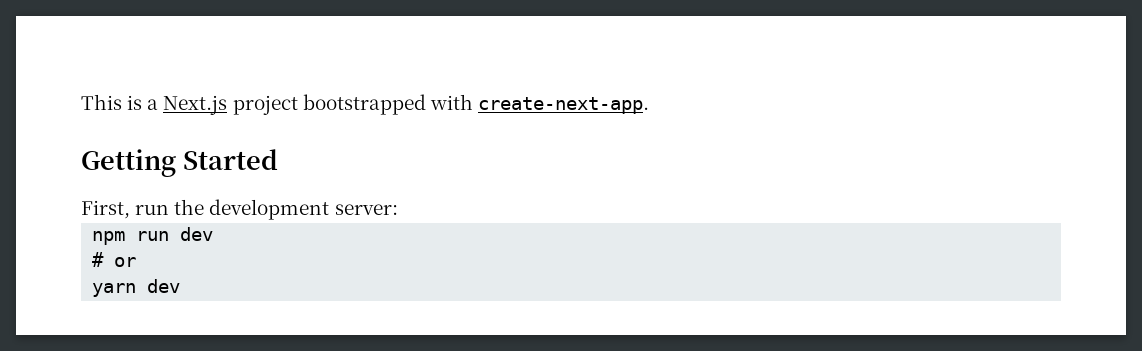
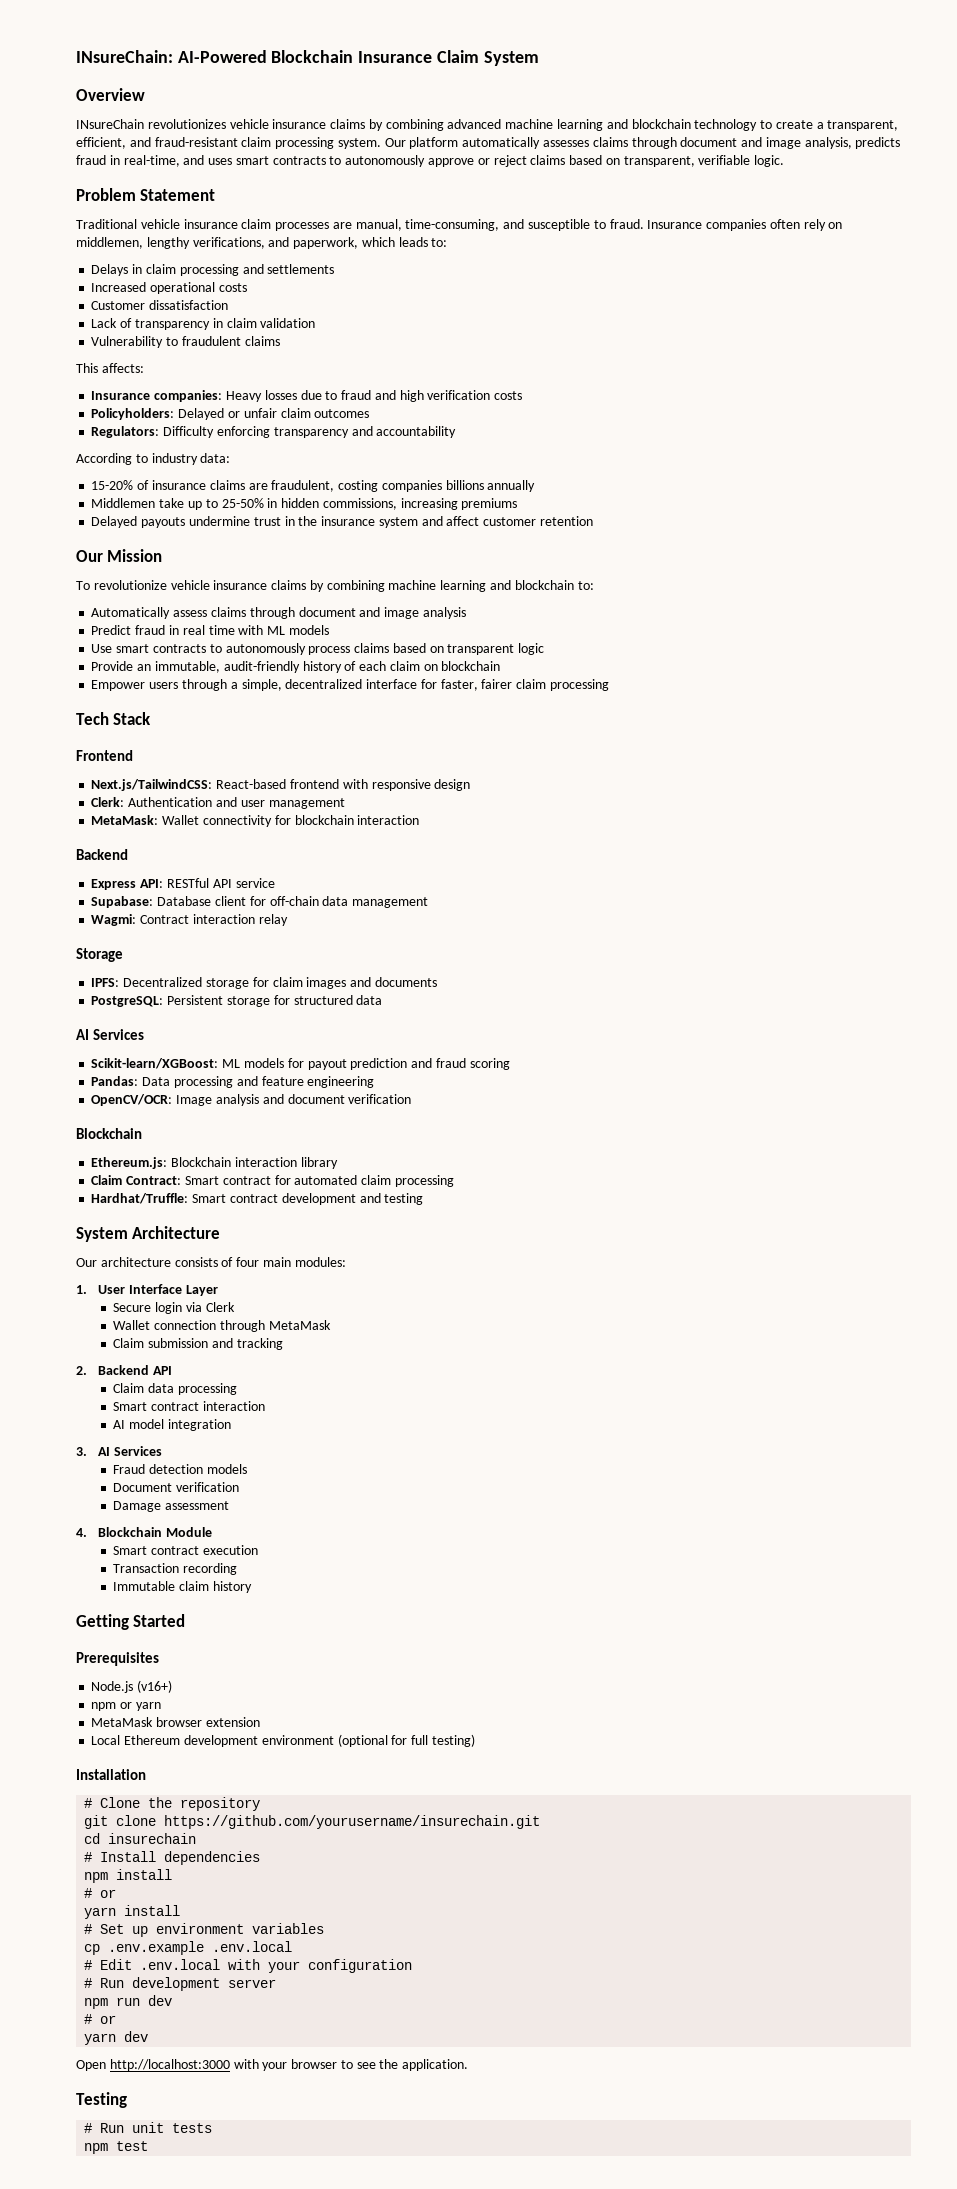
- This is a Next.js project bootstrapped with create-next-app.
+ INsureChain: AI-Powered Blockchain Insurance Claim System
+ Overview
+ INsureChain revolutionizes vehicle insurance claims by combining advanced machine learning and blockchain technology to create a transparent, efficient, and fraud-resistant claim processing system. Our platform automatically assesses claims through document and image analysis, predicts fraud in real-time, and uses smart contracts to autonomously approve or reject claims based on transparent, verifiable logic.
+ Problem Statement
+ Traditional vehicle insurance claim processes are manual, time-consuming, and susceptible to fraud. Insurance companies often rely on middlemen, lengthy verifications, and paperwork, which leads to:
+ Delays in claim processing and settlements
+ Increased operational costs
+ Customer dissatisfaction
+ Lack of transparency in claim validation
+ Vulnerability to fraudulent claims
+ This affects:
+ Insurance companies: Heavy losses due to fraud and high verification costs
+ Policyholders: Delayed or unfair claim outcomes
+ Regulators: Difficulty enforcing transparency and accountability
+ According to industry data:
+ 15-20% of insurance claims are fraudulent, costing companies billions annually
+ Middlemen take up to 25-50% in hidden commissions, increasing premiums
+ Delayed payouts undermine trust in the insurance system and affect customer retention
+ Our Mission
+ To revolutionize vehicle insurance claims by combining machine learning and blockchain to:
+ Automatically assess claims through document and image analysis
+ Predict fraud in real time with ML models
+ Use smart contracts to autonomously process claims based on transparent logic
+ Provide an immutable, audit-friendly history of each claim on blockchain
+ Empower users through a simple, decentralized interface for faster, fairer claim processing
+ Tech Stack
+ Frontend
+ Next.js/TailwindCSS: React-based frontend with responsive design
+ Clerk: Authentication and user management
+ MetaMask: Wallet connectivity for blockchain interaction
+ Backend
+ Express API: RESTful API service
+ Supabase: Database client for off-chain data management
+ Wagmi: Contract interaction relay
+ Storage
+ IPFS: Decentralized storage for claim images and documents
+ PostgreSQL: Persistent storage for structured data
+ AI Services
+ Scikit-learn/XGBoost: ML models for payout prediction and fraud scoring
+ Pandas: Data processing and feature engineering
+ OpenCV/OCR: Image analysis and document verification
+ Blockchain
+ Ethereum.js: Blockchain interaction library
+ Claim Contract: Smart contract for automated claim processing
+ Hardhat/Truffle: Smart contract development and testing
+ System Architecture
+ Our architecture consists of four main modules:
+ 1. User Interface Layer
+ Secure login via Clerk
+ Wallet connection through MetaMask
+ Claim submission and tracking
+ 2. Backend API
+ Claim data processing
+ Smart contract interaction
+ AI model integration
+ 3. AI Services
+ Fraud detection models
+ Document verification
+ Damage assessment
+ 4. Blockchain Module
+ Smart contract execution
+ Transaction recording
+ Immutable claim history
  Getting Started
- First, run the development server:
+ Prerequisites
+ Node.js (v16+)
+ npm or yarn
+ MetaMask browser extension
+ Local Ethereum development environment (optional for full testing)
+ Installation
+ # Clone the repository
+ git clone https://github.com/yourusername/insurechain.git
+ cd insurechain
+ # Install dependencies
+ npm install
+ # or
+ yarn install
+ # Set up environment variables
+ cp .env.example .env.local
+ # Edit .env.local with your configuration
+ # Run development server
+ Open http://localhost:3000 with your browser to see the application.
+ Testing
+ # Run unit tests
+ npm test

